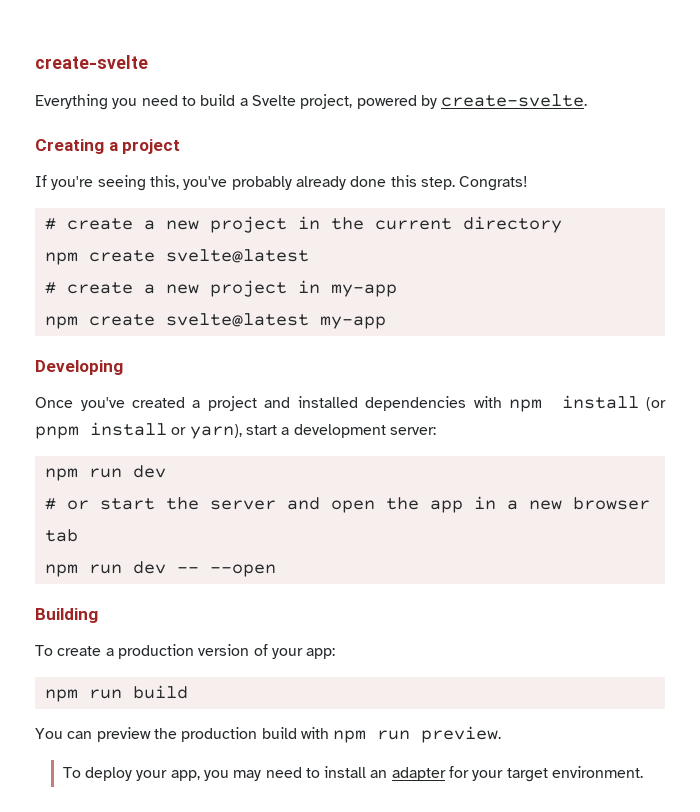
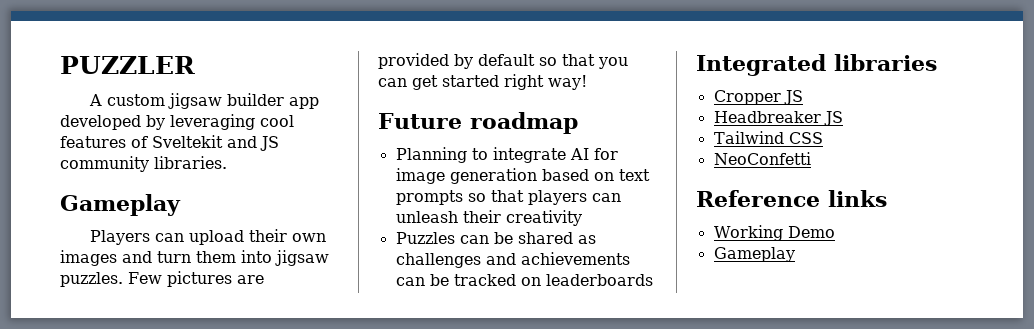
- create-svelte
- Everything you need to build a Svelte project, powered by create-svelte.
- Creating a project
- If you're seeing this, you've probably already done this step. Congrats!
- # create a new project in the current directory
- npm create svelte@latest
- # create a new project in my-app
- npm create svelte@latest my-app
- Developing
- Once you've created a project and installed dependencies with npm install (or pnpm install or yarn), start a development server:
- npm run dev
- # or start the server and open the app in a new browser tab
- npm run dev -- --open
- Building
- To create a production version of your app:
- npm run build
- You can preview the production build with npm run preview.
- To deploy your app, you may need to install an adapter for your target environment.
+ PUZZLER
+ A custom jigsaw builder app developed by leveraging cool features of Sveltekit and JS community libraries.
+ Gameplay
+ Players can upload their own images and turn them into jigsaw puzzles. Few pictures are provided by default so that you can get started right way!
+ Future roadmap
+ Planning to integrate AI for image generation based on text prompts so that players can unleash their creativity
+ Puzzles can be shared as challenges and achievements can be tracked on leaderboards
+ Integrated libraries
+ Cropper JS
+ Headbreaker JS
+ Tailwind CSS
+ NeoConfetti
+ Reference links
+ Working Demo
+ Gameplay

